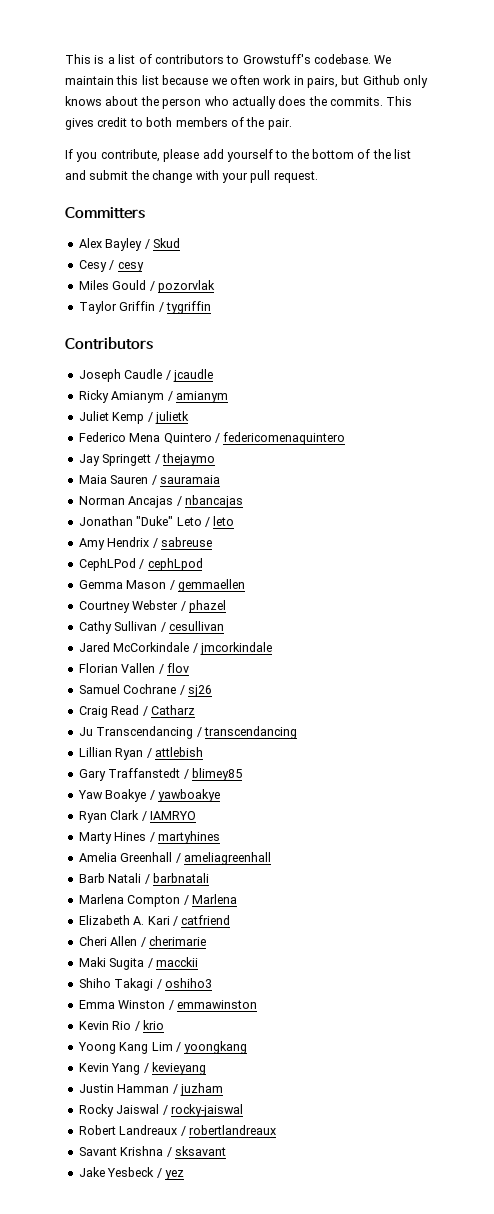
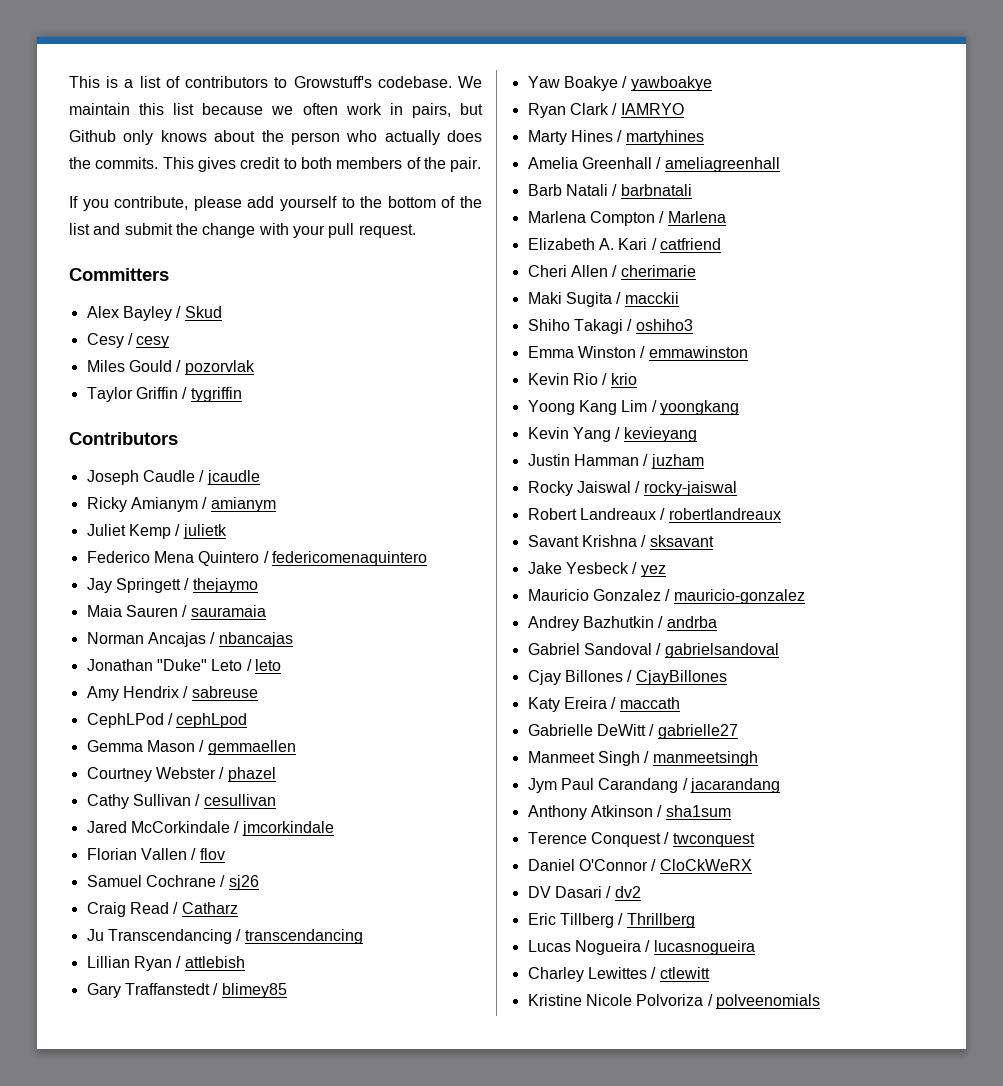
+ Mauricio Gonzalez / mauricio-gonzalez
+ Andrey Bazhutkin / andrba
+ Gabriel Sandoval / gabrielsandoval
+ Cjay Billones / CjayBillones
+ Katy Ereira / maccath
+ Gabrielle DeWitt / gabrielle27
+ Manmeet Singh / manmeetsingh
+ Jym Paul Carandang / jacarandang
+ Anthony Atkinson / sha1sum
+ Terence Conquest / twconquest
+ Daniel O'Connor / CloCkWeRX
+ DV Dasari / dv2
+ Eric Tillberg / Thrillberg
+ Lucas Nogueira / lucasnogueira
+ Charley Lewittes / ctlewitt
+ Kristine Nicole Polvoriza / polveenomials

